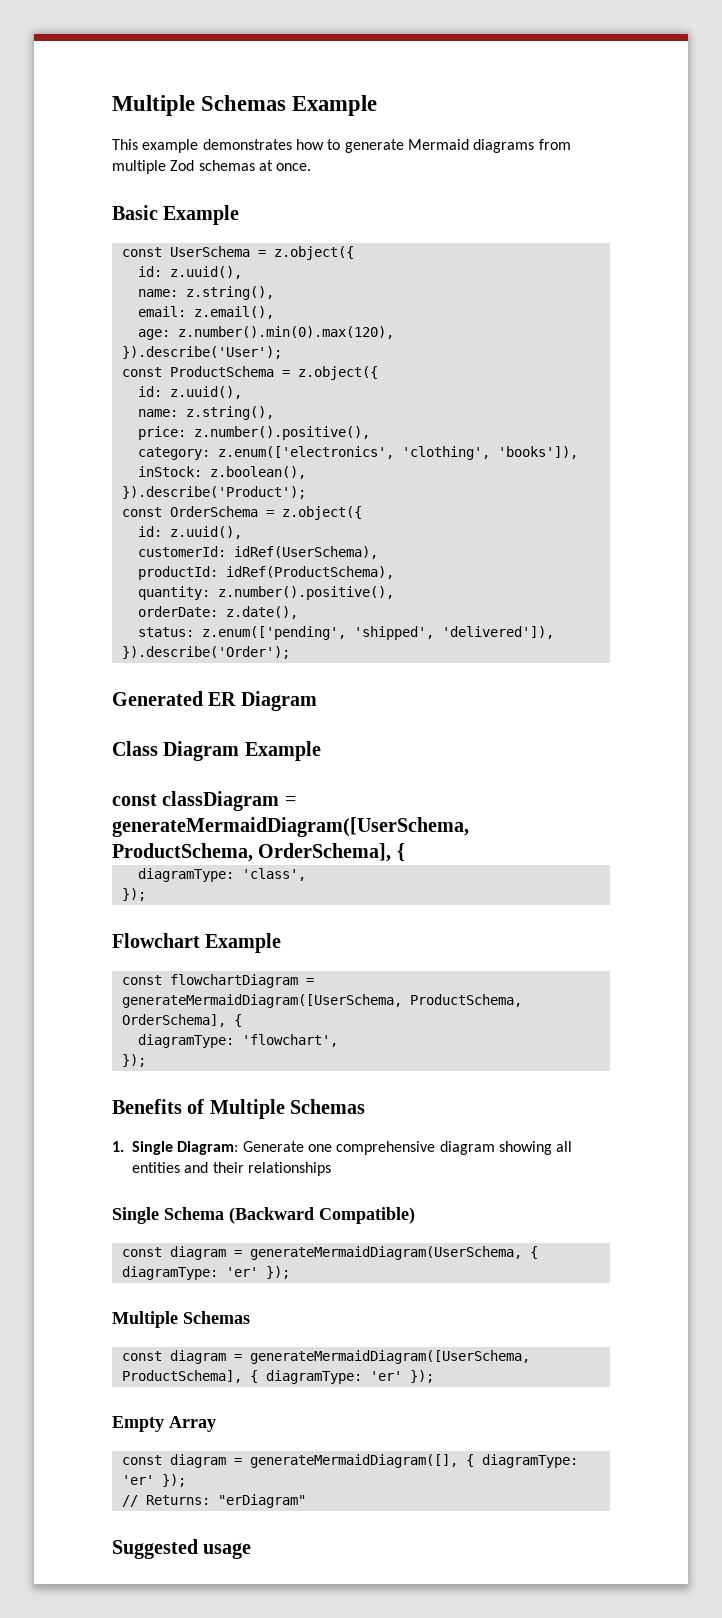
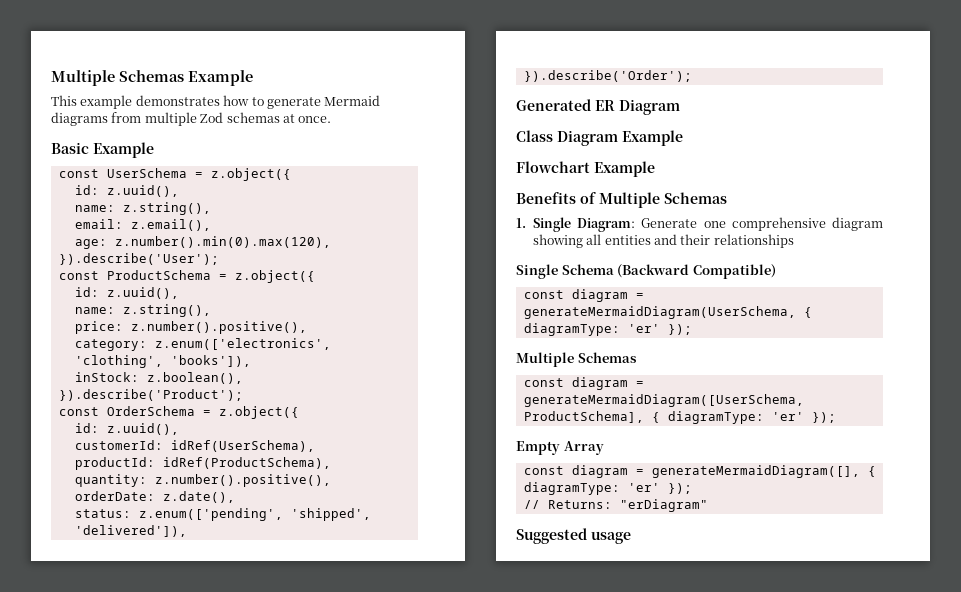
- const classDiagram = generateMermaidDiagram([UserSchema, ProductSchema, OrderSchema], {
- diagramType: 'class',
- });
  Flowchart Example
- const flowchartDiagram = generateMermaidDiagram([UserSchema, ProductSchema, OrderSchema], {
- diagramType: 'flowchart',
- });

